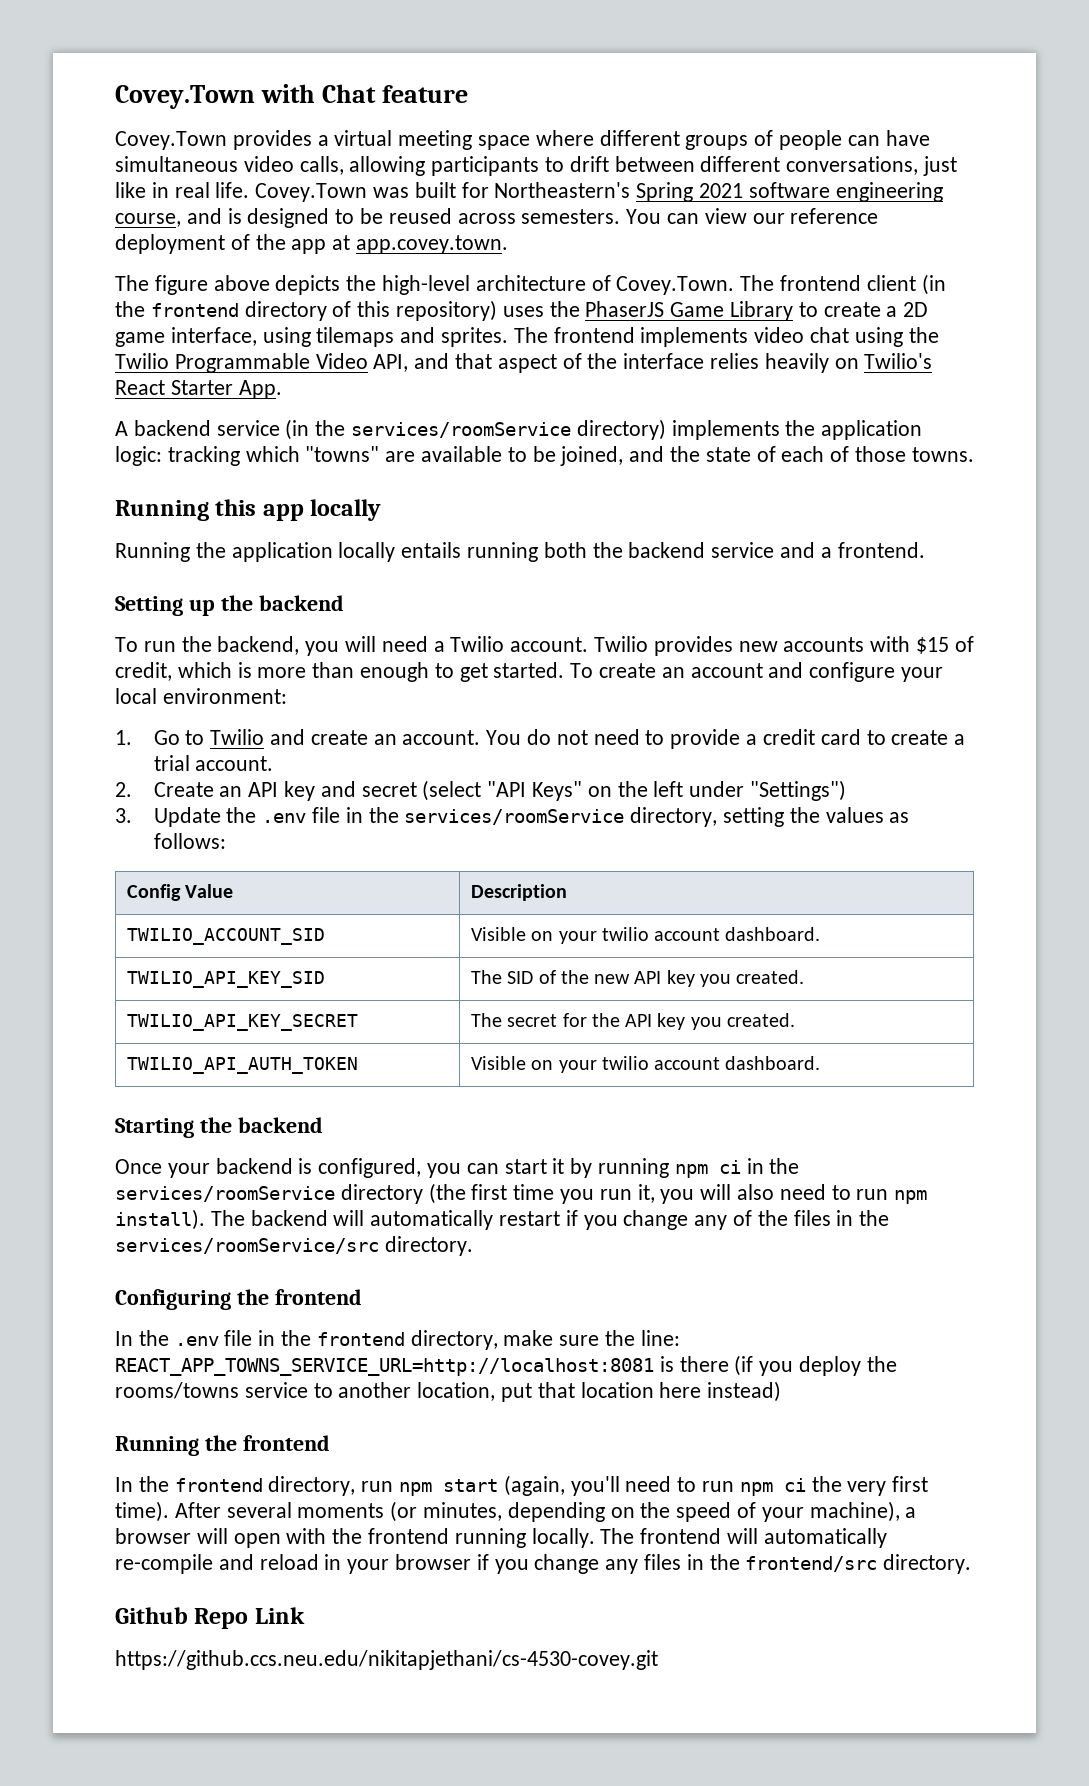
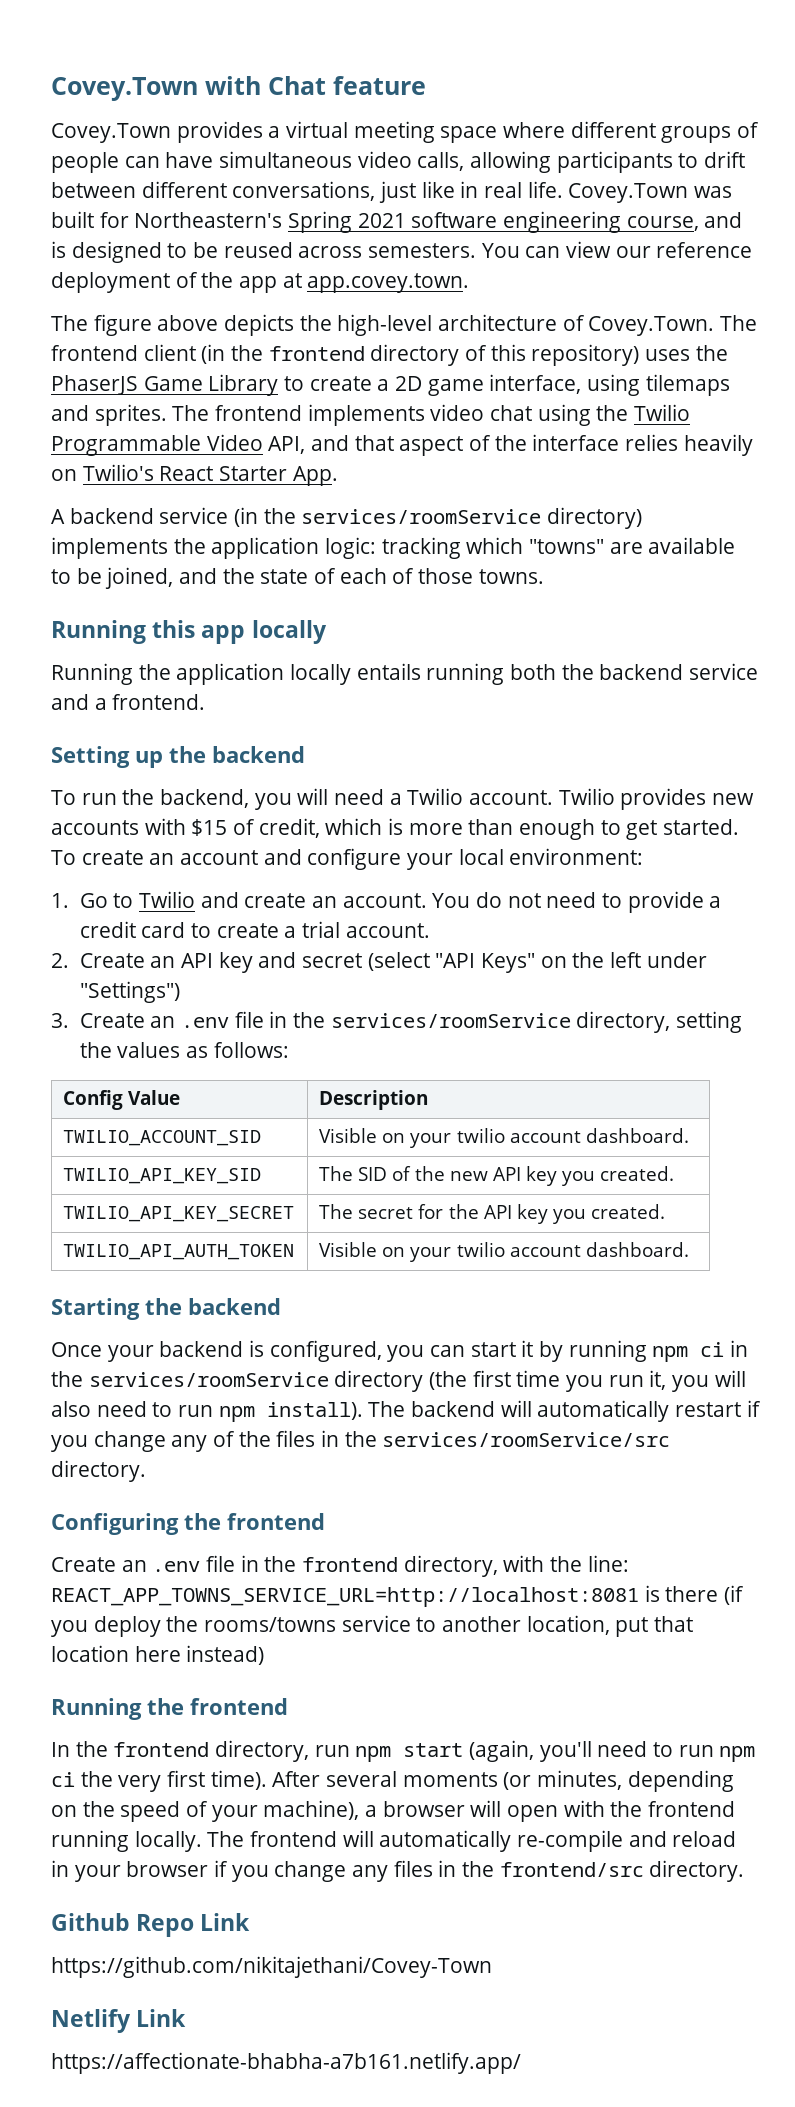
- 3. Update the .env file in the services/roomService directory, setting the values as follows:
+ 3. Create an .env file in the services/roomService directory, setting the values as follows:
- In the .env file in the frontend directory, make sure the line: REACT_APP_TOWNS_SERVICE_URL=http://localhost:8081 is there (if you deploy the rooms/towns service to another location, put that location here instead)
+ Create an .env file in the frontend directory, with the line: REACT_APP_TOWNS_SERVICE_URL=http://localhost:8081 is there (if you deploy the rooms/towns service to another location, put that location here instead)
- https://github.ccs.neu.edu/nikitapjethani/cs-4530-covey.git
+ https://github.com/nikitajethani/Covey-Town
+ Netlify Link
+ https://affectionate-bhabha-a7b161.netlify.app/

